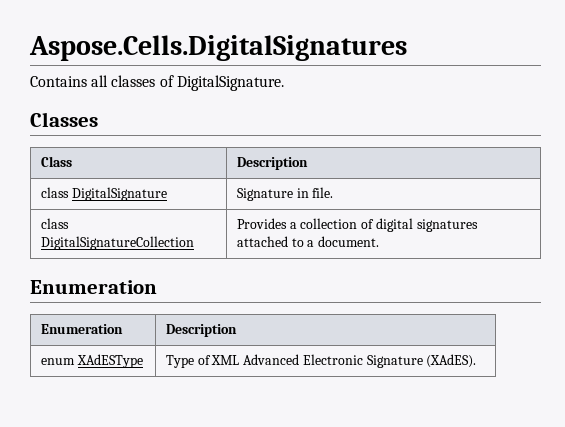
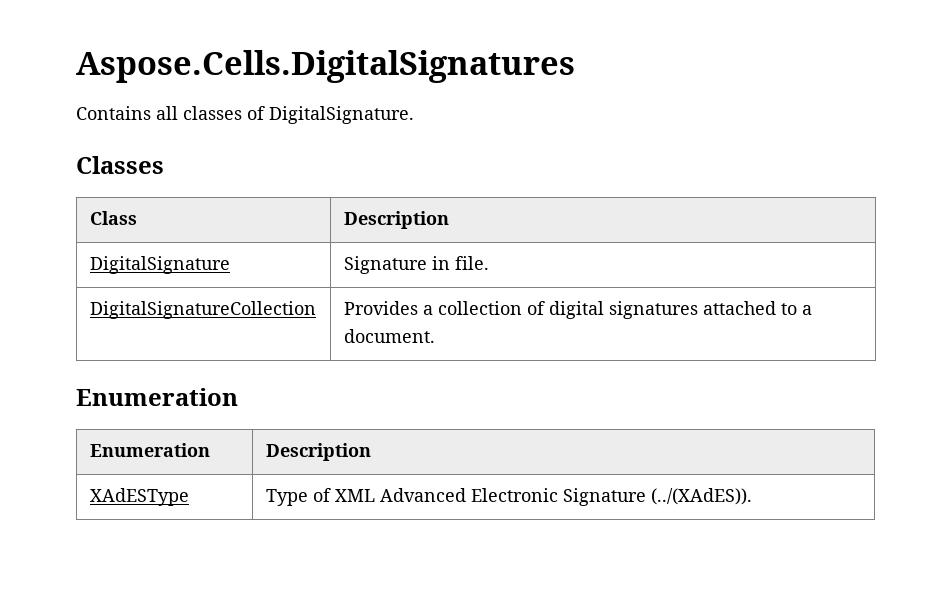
- class DigitalSignature | Signature in file.
+ DigitalSignature | Signature in file.
- class DigitalSignatureCollection | Provides a collection of digital signatures attached to a document.
+ DigitalSignatureCollection | Provides a collection of digital signatures attached to a document.
- enum XAdESType | Type of XML Advanced Electronic Signature (XAdES).
+ XAdESType | Type of XML Advanced Electronic Signature (../(XAdES)).

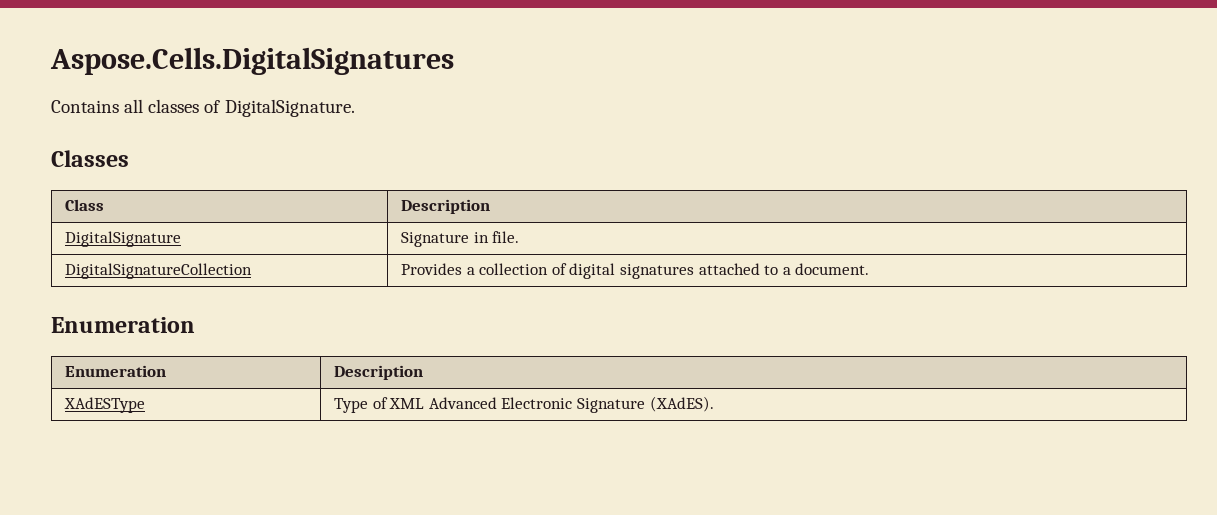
- XAdESType | Type of XML Advanced Electronic Signature (../(XAdES)).
+ XAdESType | Type of XML Advanced Electronic Signature (XAdES).

